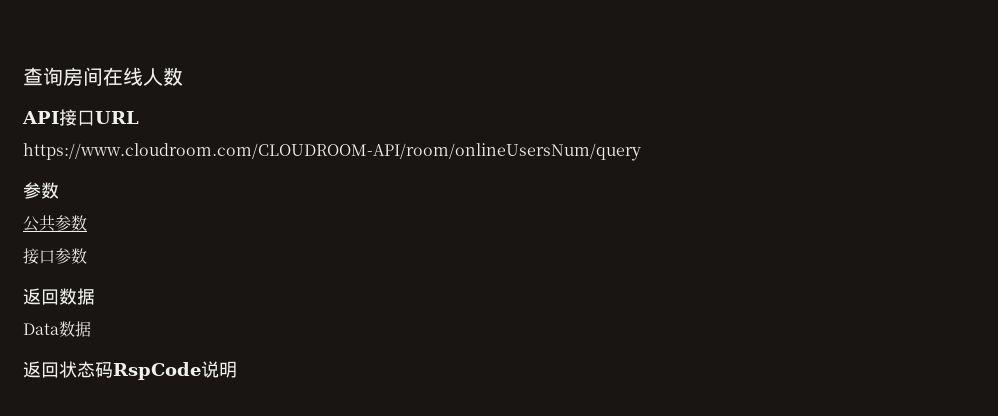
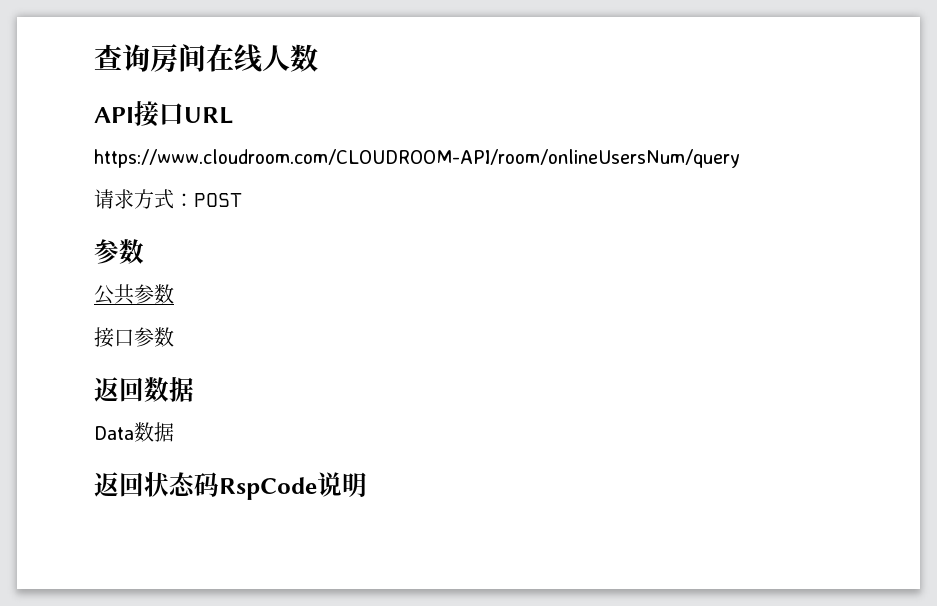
+ 请求方式：POST

